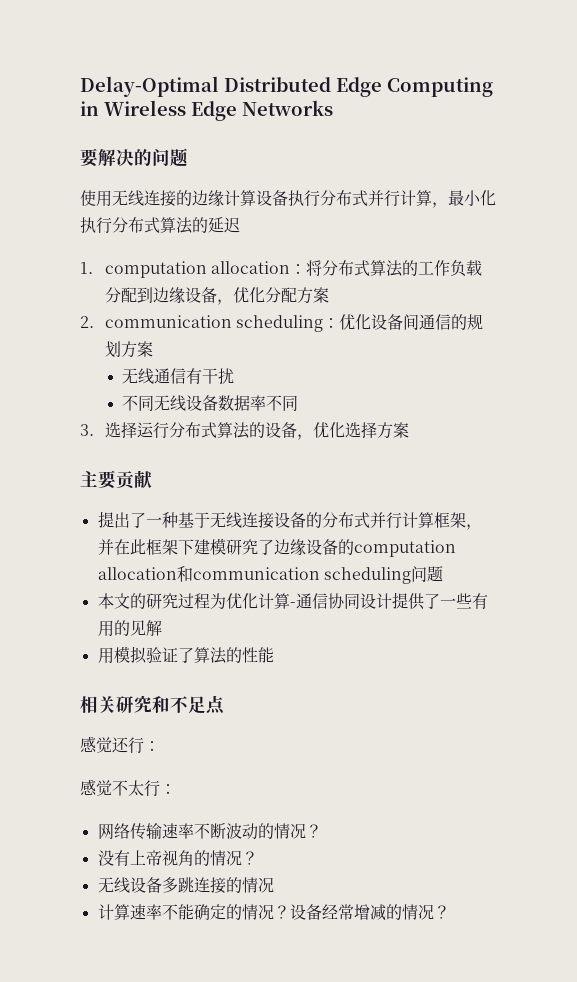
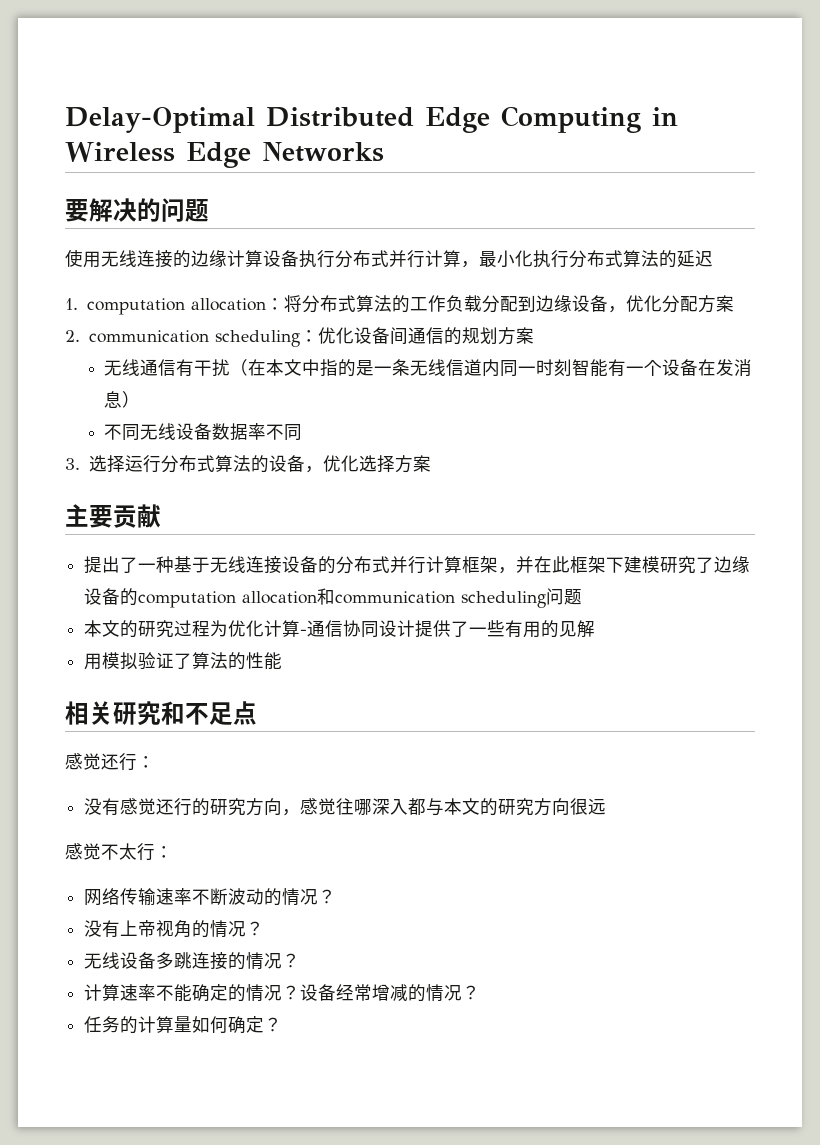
- 无线通信有干扰
+ 无线通信有干扰（在本文中指的是一条无线信道内同一时刻智能有一个设备在发消息）
+ 没有感觉还行的研究方向，感觉往哪深入都与本文的研究方向很远
- 无线设备多跳连接的情况
+ 无线设备多跳连接的情况？
+ 任务的计算量如何确定？

